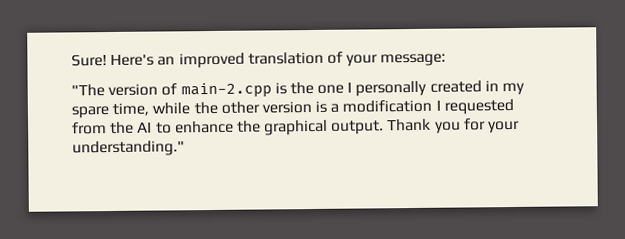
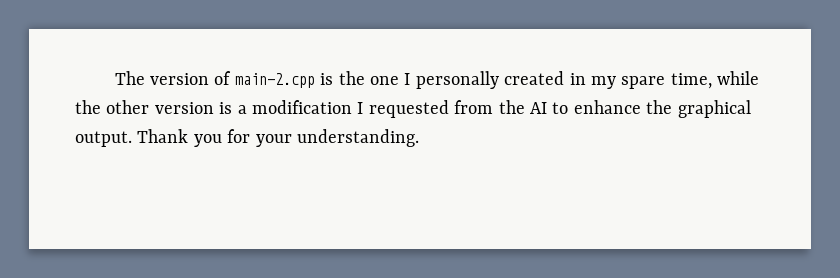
- Sure! Here's an improved translation of your message:
- "The version of main-2.cpp is the one I personally created in my spare time, while the other version is a modification I requested from the AI to enhance the graphical output.
+ The version of main-2.cpp is the one I personally created in my spare time, while the other version is a modification I requested from the AI to enhance the graphical output.
- Thank you for your understanding."
+ Thank you for your understanding.

